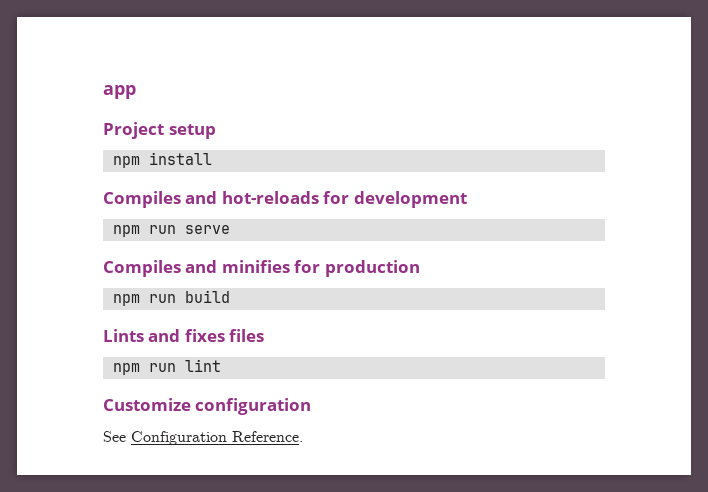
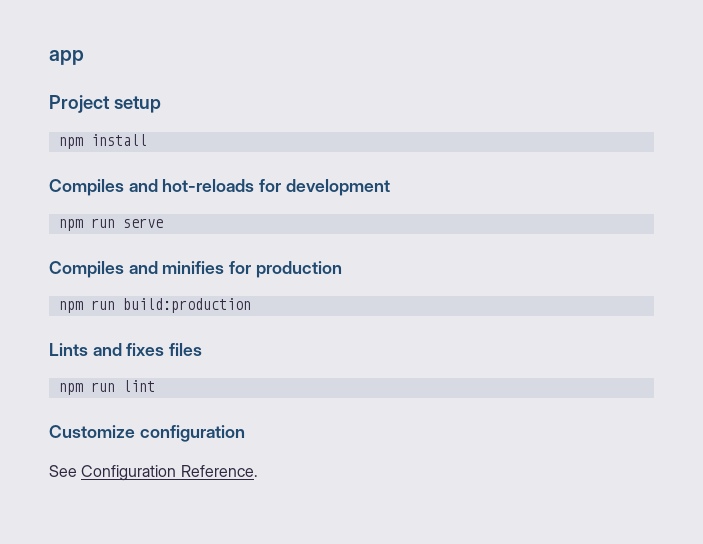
- npm run build
+ npm run build:production

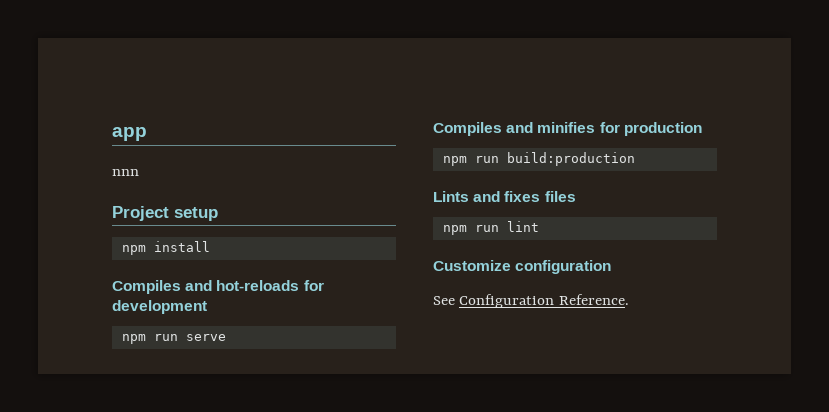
+ nnn

